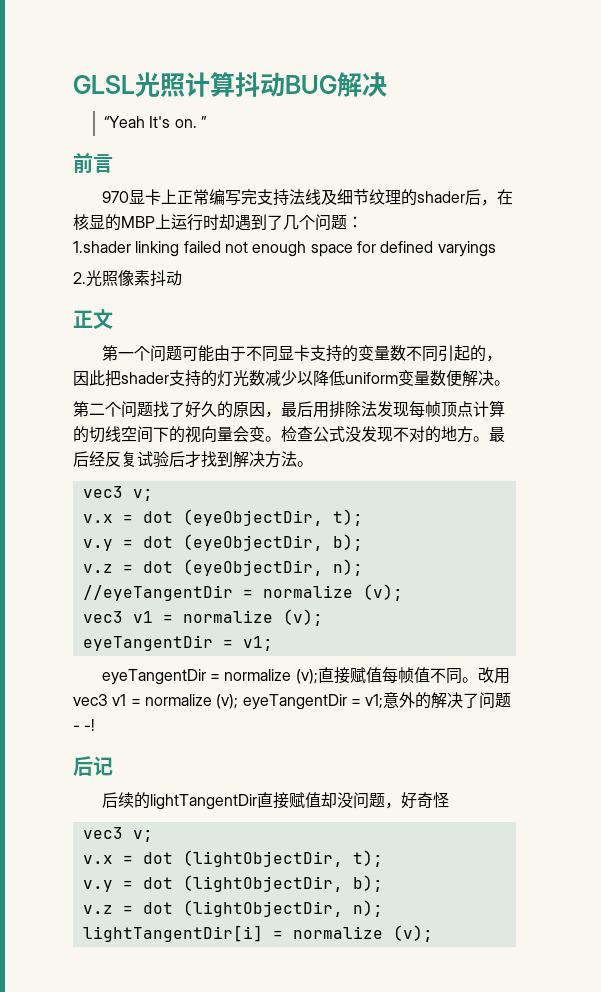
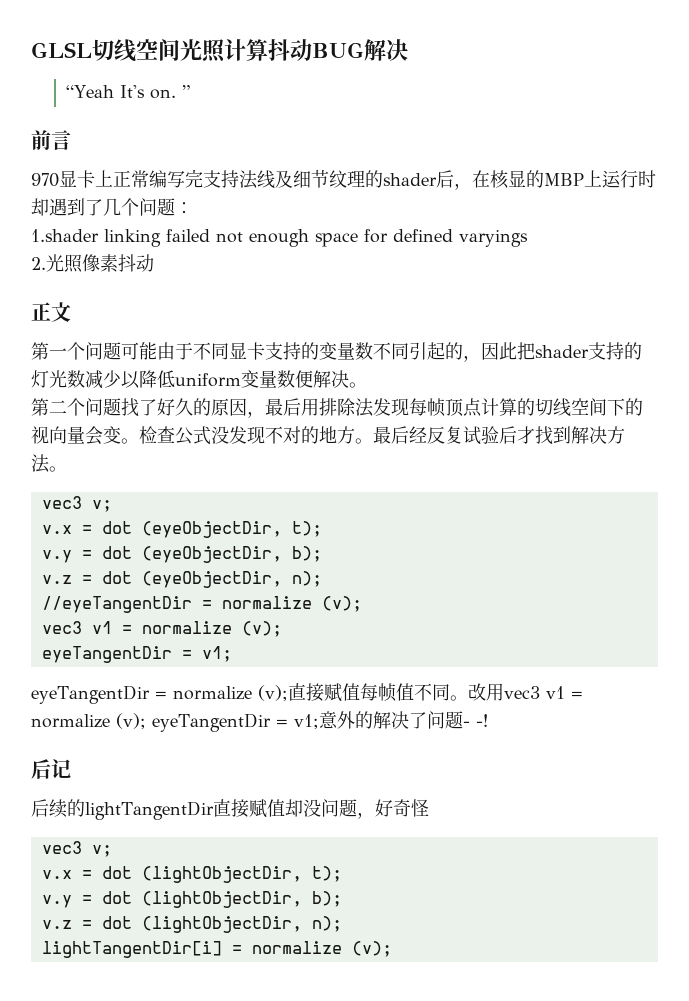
- GLSL光照计算抖动BUG解决
+ GLSL切线空间光照计算抖动BUG解决

